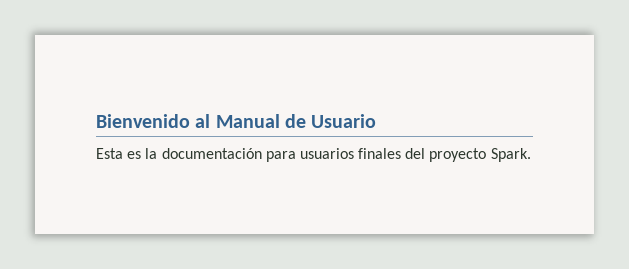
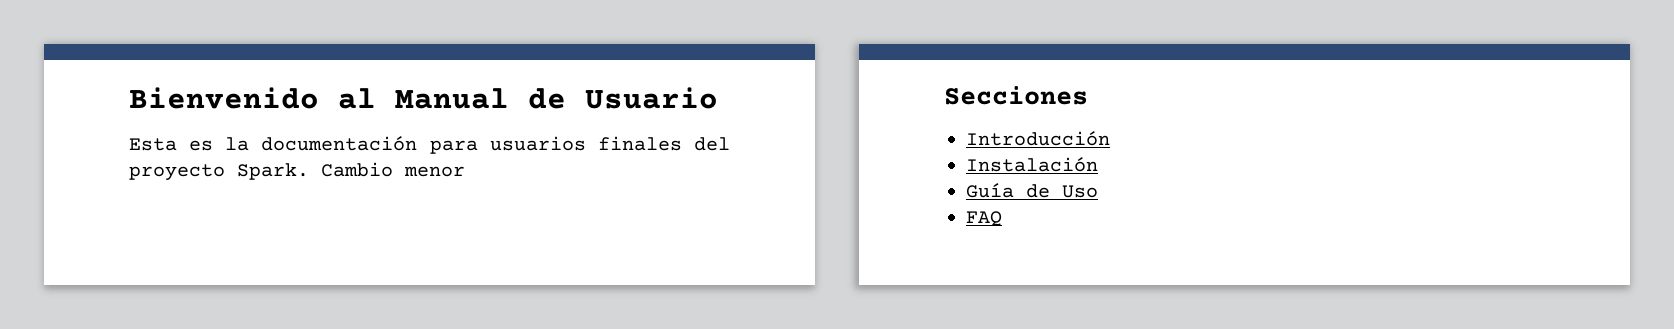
+ Cambio menor
+ Secciones
+ Introducción
+ Instalación
+ Guía de Uso
+ FAQ

